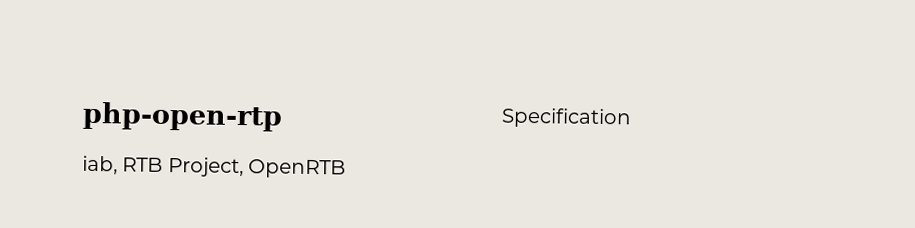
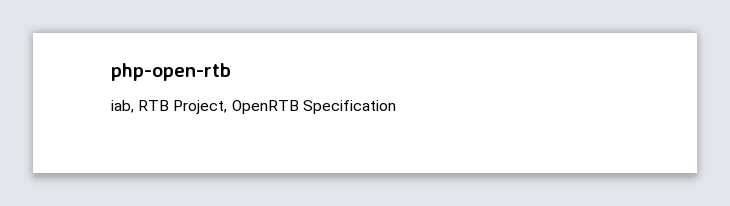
- php-open-rtp
+ php-open-rtb

